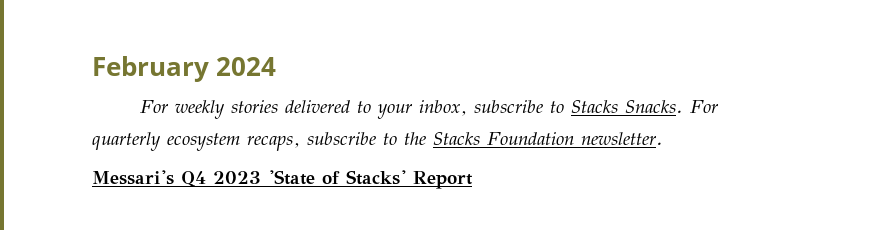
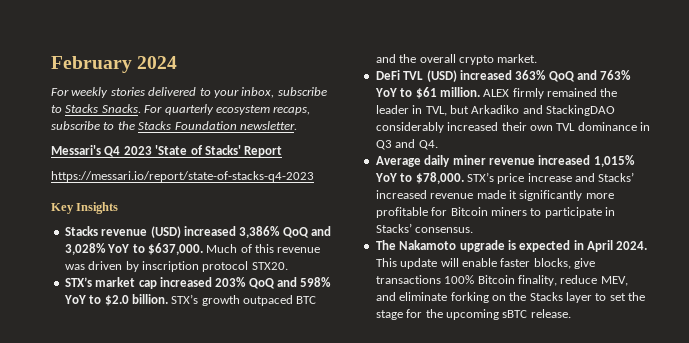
+ https://messari.io/report/state-of-stacks-q4-2023
+ Key Insights
+ Stacks revenue (USD) increased 3,386% QoQ and 3,028% YoY to $637,000. Much of this revenue was driven by inscription protocol STX20.
+ STX’s market cap increased 203% QoQ and 598% YoY to $2.0 billion. STX’s growth outpaced BTC and the overall crypto market.
+ DeFi TVL (USD) increased 363% QoQ and 763% YoY to $61 million. ALEX firmly remained the leader in TVL, but Arkadiko and StackingDAO considerably increased their own TVL dominance in Q3 and Q4.
+ Average daily miner revenue increased 1,015% YoY to $78,000. STX’s price increase and Stacks’ increased revenue made it significantly more profitable for Bitcoin miners to participate in Stacks’ consensus.
+ The Nakamoto upgrade is expected in April 2024. This update will enable faster blocks, give transactions 100% Bitcoin finality, reduce MEV, and eliminate forking on the Stacks layer to set the stage for the upcoming sBTC release.

